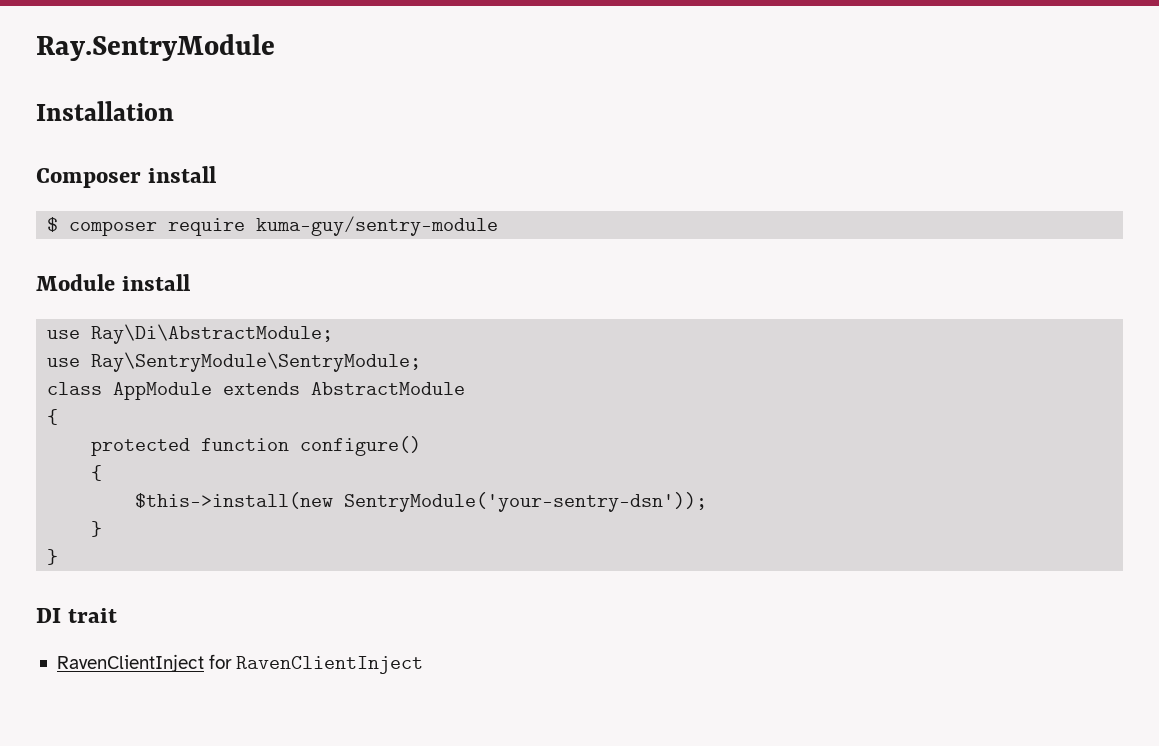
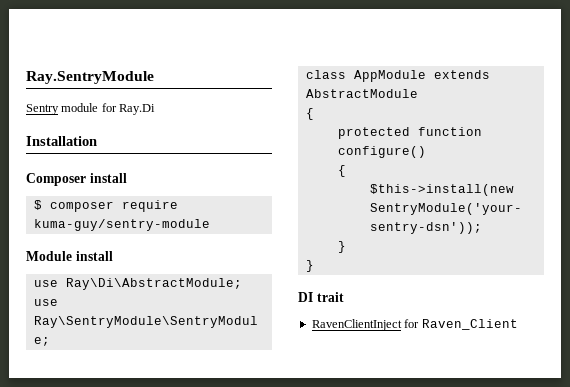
+ Sentry module for Ray.Di
- RavenClientInject for RavenClientInject
+ RavenClientInject for Raven_Client

